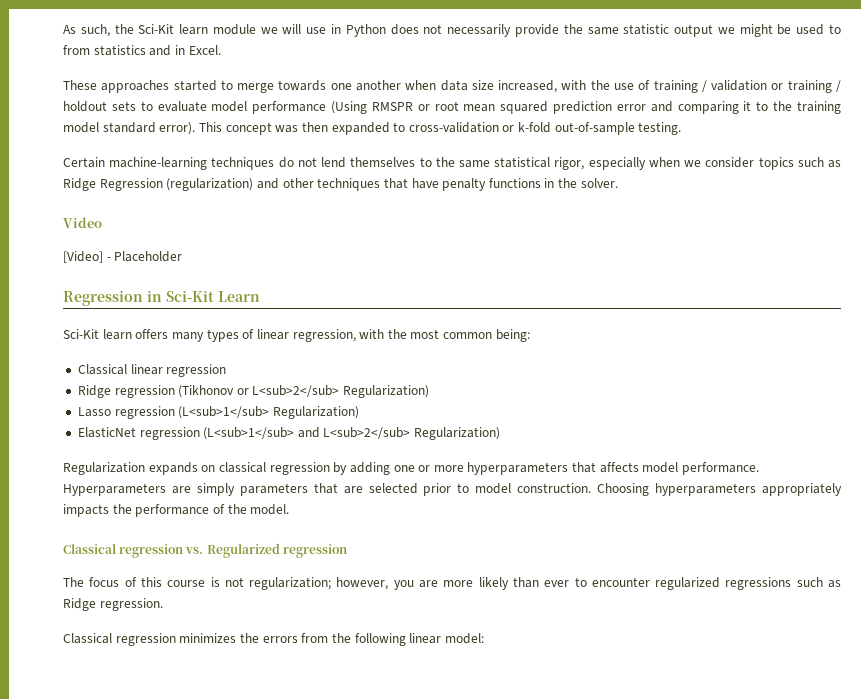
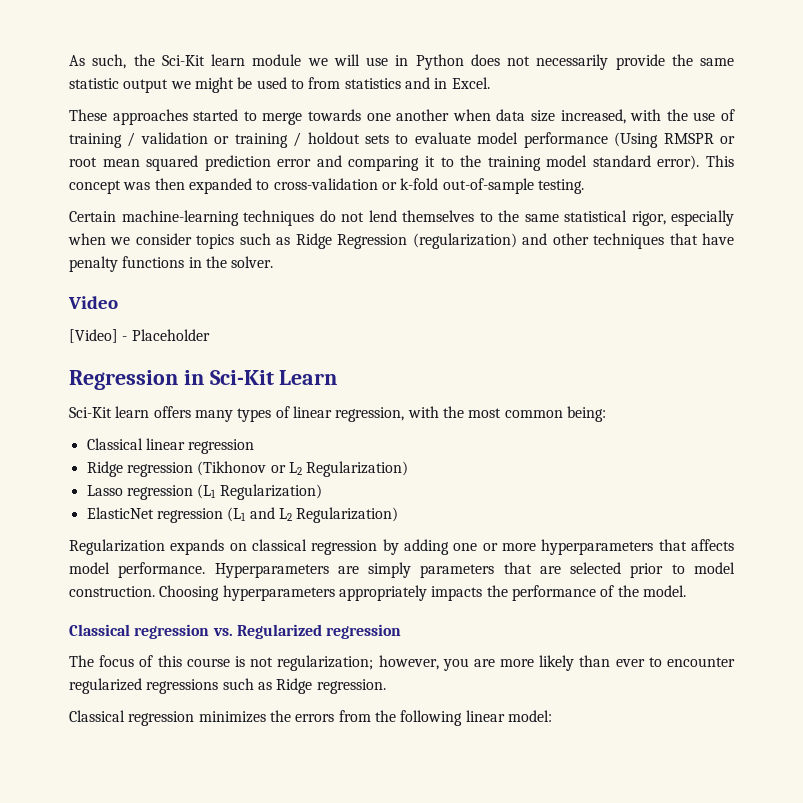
- Ridge regression (Tikhonov or L<sub>2</sub> Regularization)
+ Ridge regression (Tikhonov or L2 Regularization)
- Lasso regression (L<sub>1</sub> Regularization)
+ Lasso regression (L1 Regularization)
- ElasticNet regression (L<sub>1</sub> and L<sub>2</sub> Regularization)
+ ElasticNet regression (L1 and L2 Regularization)

